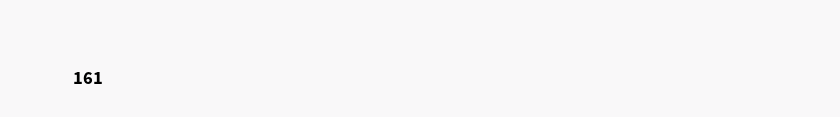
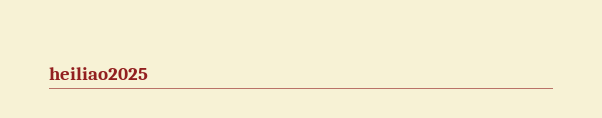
- 161
+ heiliao2025

